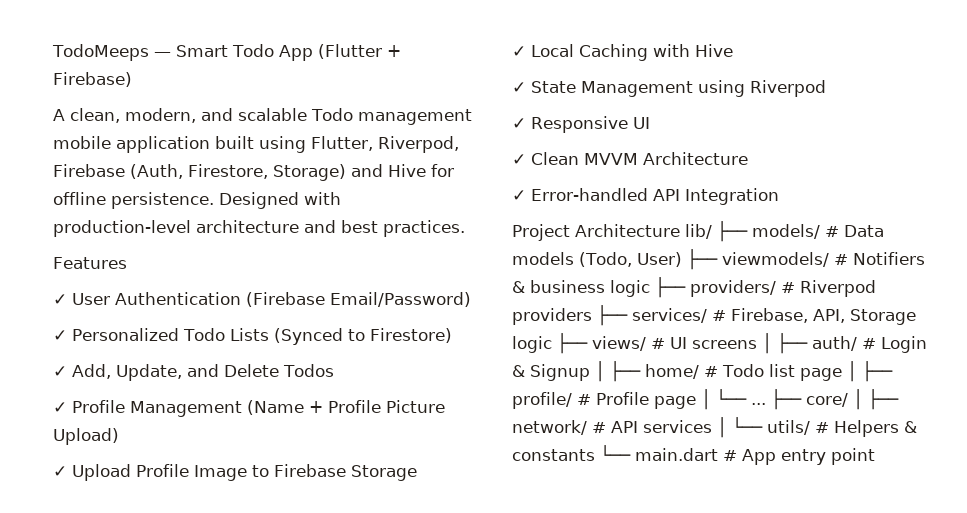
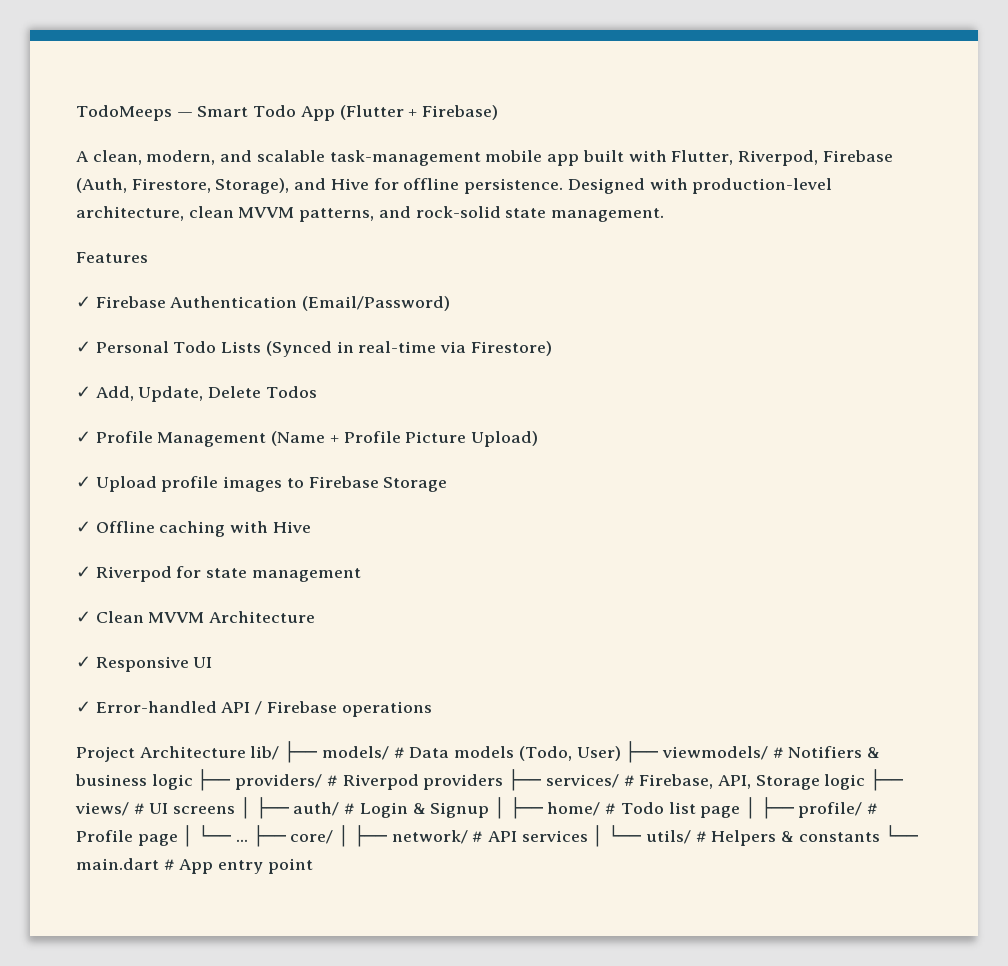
- A clean, modern, and scalable Todo management mobile application built using Flutter, Riverpod, Firebase (Auth, Firestore, Storage) and Hive for offline persistence.
+ A clean, modern, and scalable task-management mobile app built with Flutter, Riverpod, Firebase (Auth, Firestore, Storage), and Hive for offline persistence.
- Designed with production-level architecture and best practices.
+ Designed with production-level architecture, clean MVVM patterns, and rock-solid state management.
  Features
- ✓ User Authentication (Firebase Email/Password)
- ✓ Personalized Todo Lists (Synced to Firestore)
+ ✓ Firebase Authentication (Email/Password)
+ ✓ Personal Todo Lists (Synced in real-time via Firestore)
- ✓ Add, Update, and Delete Todos
+ ✓ Add, Update, Delete Todos
- ✓ Upload Profile Image to Firebase Storage
+ ✓ Upload profile images to Firebase Storage
- ✓ Local Caching with Hive
+ ✓ Offline caching with Hive
- ✓ State Management using Riverpod
- ✓ Responsive UI
+ ✓ Riverpod for state management
+ ✓ Responsive UI
- ✓ Error-handled API Integration
+ ✓ Error-handled API / Firebase operations

